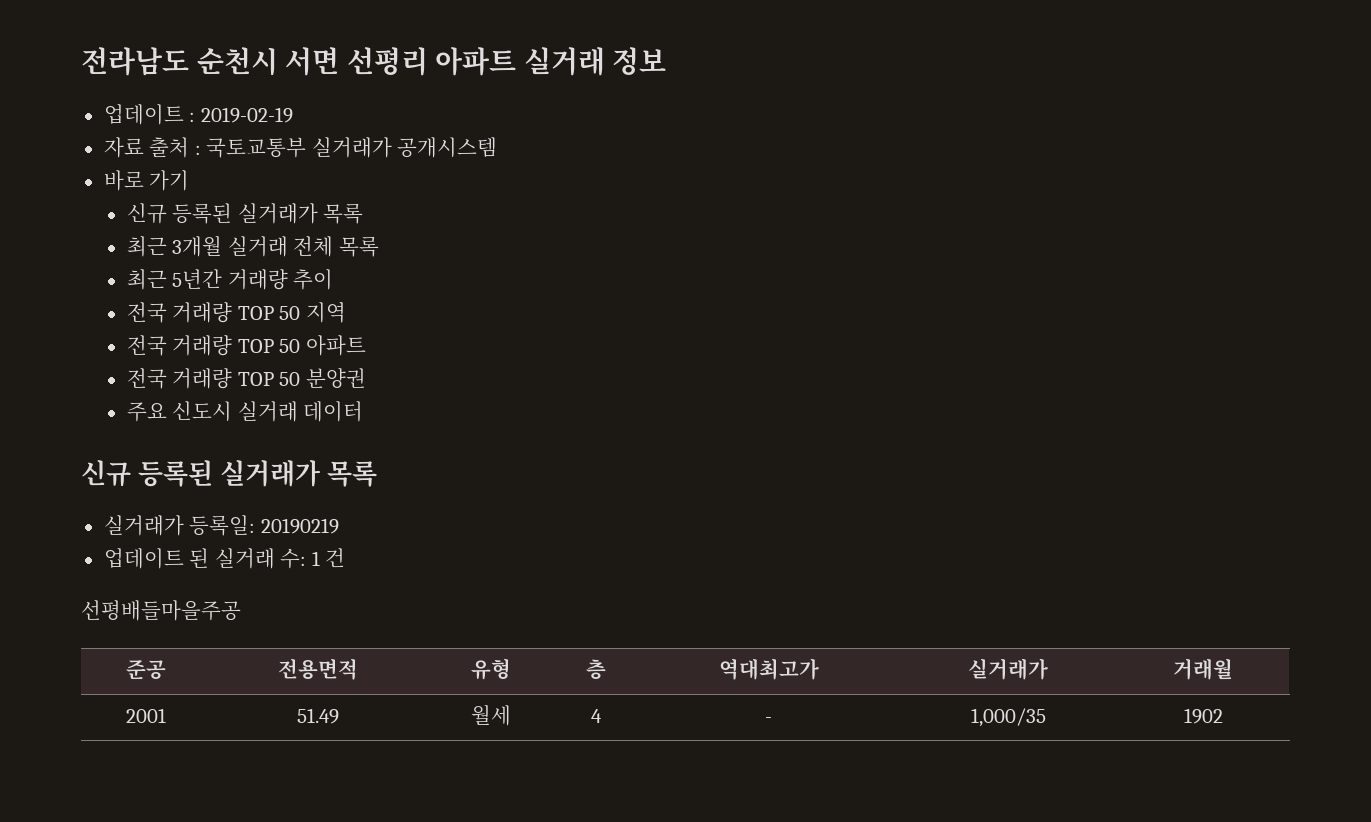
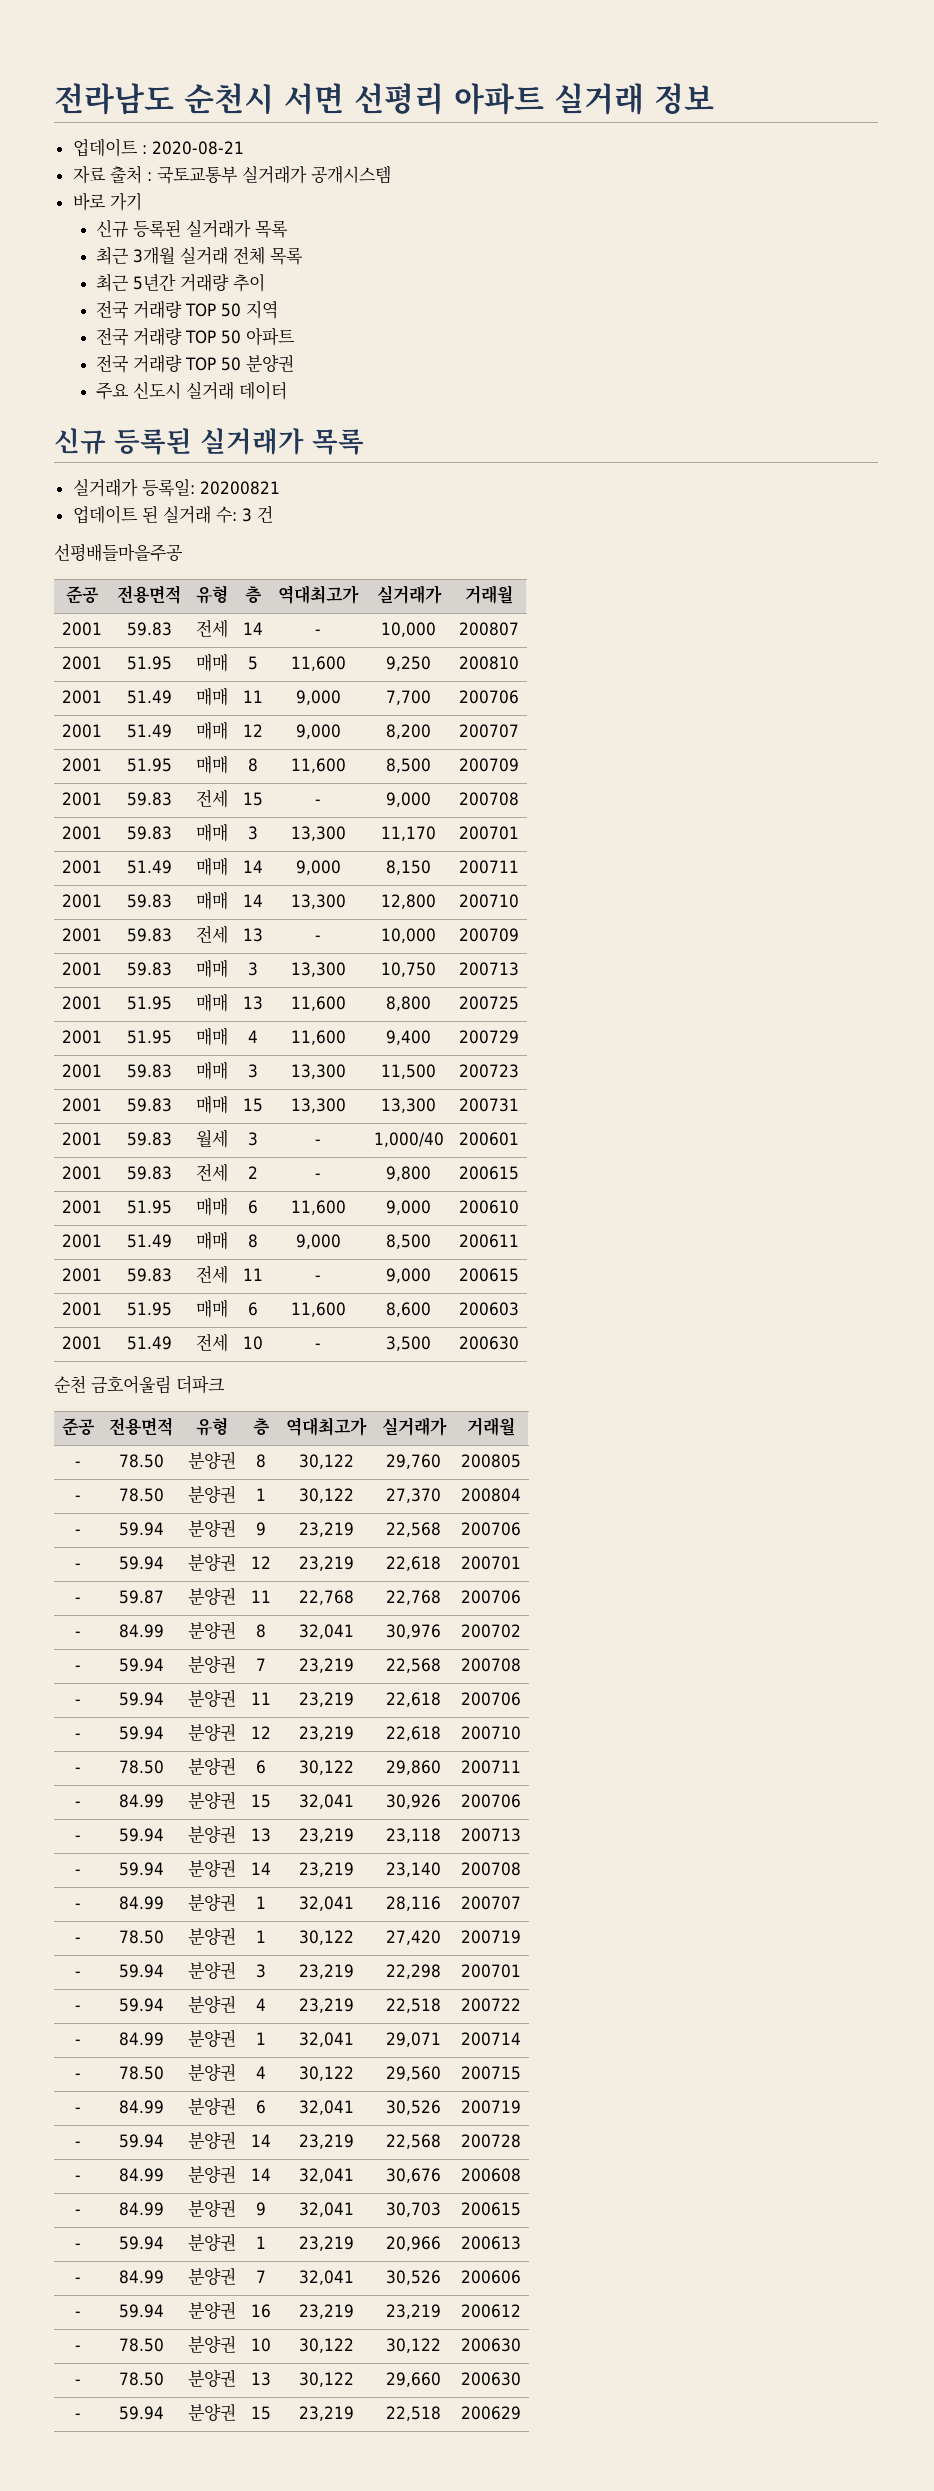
- 업데이트 : 2019-02-19
+ 업데이트 : 2020-08-21
- 실거래가 등록일: 20190219
+ 실거래가 등록일: 20200821
- 업데이트 된 실거래 수: 1 건
+ 업데이트 된 실거래 수: 3 건
- 2001 | 51.49 | 월세 | 4 | - | 1,000/35 | 1902
+ 2001 | 59.83 | 전세 | 14 | - | 10,000 | 200807
+ 2001 | 51.95 | 매매 | 5 | 11,600 | 9,250 | 200810
+ 2001 | 51.49 | 매매 | 11 | 9,000 | 7,700 | 200706
+ 2001 | 51.49 | 매매 | 12 | 9,000 | 8,200 | 200707
+ 2001 | 51.95 | 매매 | 8 | 11,600 | 8,500 | 200709
+ 2001 | 59.83 | 전세 | 15 | - | 9,000 | 200708
+ 2001 | 59.83 | 매매 | 3 | 13,300 | 11,170 | 200701
+ 2001 | 51.49 | 매매 | 14 | 9,000 | 8,150 | 200711
+ 2001 | 59.83 | 매매 | 14 | 13,300 | 12,800 | 200710
+ 2001 | 59.83 | 전세 | 13 | - | 10,000 | 200709
+ 2001 | 59.83 | 매매 | 3 | 13,300 | 10,750 | 200713
+ 2001 | 51.95 | 매매 | 13 | 11,600 | 8,800 | 200725
+ 2001 | 51.95 | 매매 | 4 | 11,600 | 9,400 | 200729
+ 2001 | 59.83 | 매매 | 3 | 13,300 | 11,500 | 200723
+ 2001 | 59.83 | 매매 | 15 | 13,300 | 13,300 | 200731
+ 2001 | 59.83 | 월세 | 3 | - | 1,000/40 | 200601
+ 2001 | 59.83 | 전세 | 2 | - | 9,800 | 200615
+ 2001 | 51.95 | 매매 | 6 | 11,600 | 9,000 | 200610
+ 2001 | 51.49 | 매매 | 8 | 9,000 | 8,500 | 200611
+ 2001 | 59.83 | 전세 | 11 | - | 9,000 | 200615
+ 2001 | 51.95 | 매매 | 6 | 11,600 | 8,600 | 200603
+ 2001 | 51.49 | 전세 | 10 | - | 3,500 | 200630
+ 순천 금호어울림 더파크
+ 준공 | 전용면적 | 유형 | 층 | 역대최고가 | 실거래가 | 거래월
+ - | 78.50 | 분양권 | 8 | 30,122 | 29,760 | 200805
+ - | 78.50 | 분양권 | 1 | 30,122 | 27,370 | 200804
+ - | 59.94 | 분양권 | 9 | 23,219 | 22,568 | 200706
+ - | 59.94 | 분양권 | 12 | 23,219 | 22,618 | 200701
+ - | 59.87 | 분양권 | 11 | 22,768 | 22,768 | 200706
+ - | 84.99 | 분양권 | 8 | 32,041 | 30,976 | 200702
+ - | 59.94 | 분양권 | 7 | 23,219 | 22,568 | 200708
+ - | 59.94 | 분양권 | 11 | 23,219 | 22,618 | 200706
+ - | 59.94 | 분양권 | 12 | 23,219 | 22,618 | 200710
+ - | 78.50 | 분양권 | 6 | 30,122 | 29,860 | 200711
+ - | 84.99 | 분양권 | 15 | 32,041 | 30,926 | 200706
+ - | 59.94 | 분양권 | 13 | 23,219 | 23,118 | 200713
+ - | 59.94 | 분양권 | 14 | 23,219 | 23,140 | 200708
+ - | 84.99 | 분양권 | 1 | 32,041 | 28,116 | 200707
+ - | 78.50 | 분양권 | 1 | 30,122 | 27,420 | 200719
+ - | 59.94 | 분양권 | 3 | 23,219 | 22,298 | 200701
+ - | 59.94 | 분양권 | 4 | 23,219 | 22,518 | 200722
+ - | 84.99 | 분양권 | 1 | 32,041 | 29,071 | 200714
+ - | 78.50 | 분양권 | 4 | 30,122 | 29,560 | 200715
+ - | 84.99 | 분양권 | 6 | 32,041 | 30,526 | 200719
+ - | 59.94 | 분양권 | 14 | 23,219 | 22,568 | 200728
+ - | 84.99 | 분양권 | 14 | 32,041 | 30,676 | 200608
+ - | 84.99 | 분양권 | 9 | 32,041 | 30,703 | 200615
+ - | 59.94 | 분양권 | 1 | 23,219 | 20,966 | 200613
+ - | 84.99 | 분양권 | 7 | 32,041 | 30,526 | 200606
+ - | 59.94 | 분양권 | 16 | 23,219 | 23,219 | 200612
+ - | 78.50 | 분양권 | 10 | 30,122 | 30,122 | 200630
+ - | 78.50 | 분양권 | 13 | 30,122 | 29,660 | 200630
+ - | 59.94 | 분양권 | 15 | 23,219 | 22,518 | 200629

